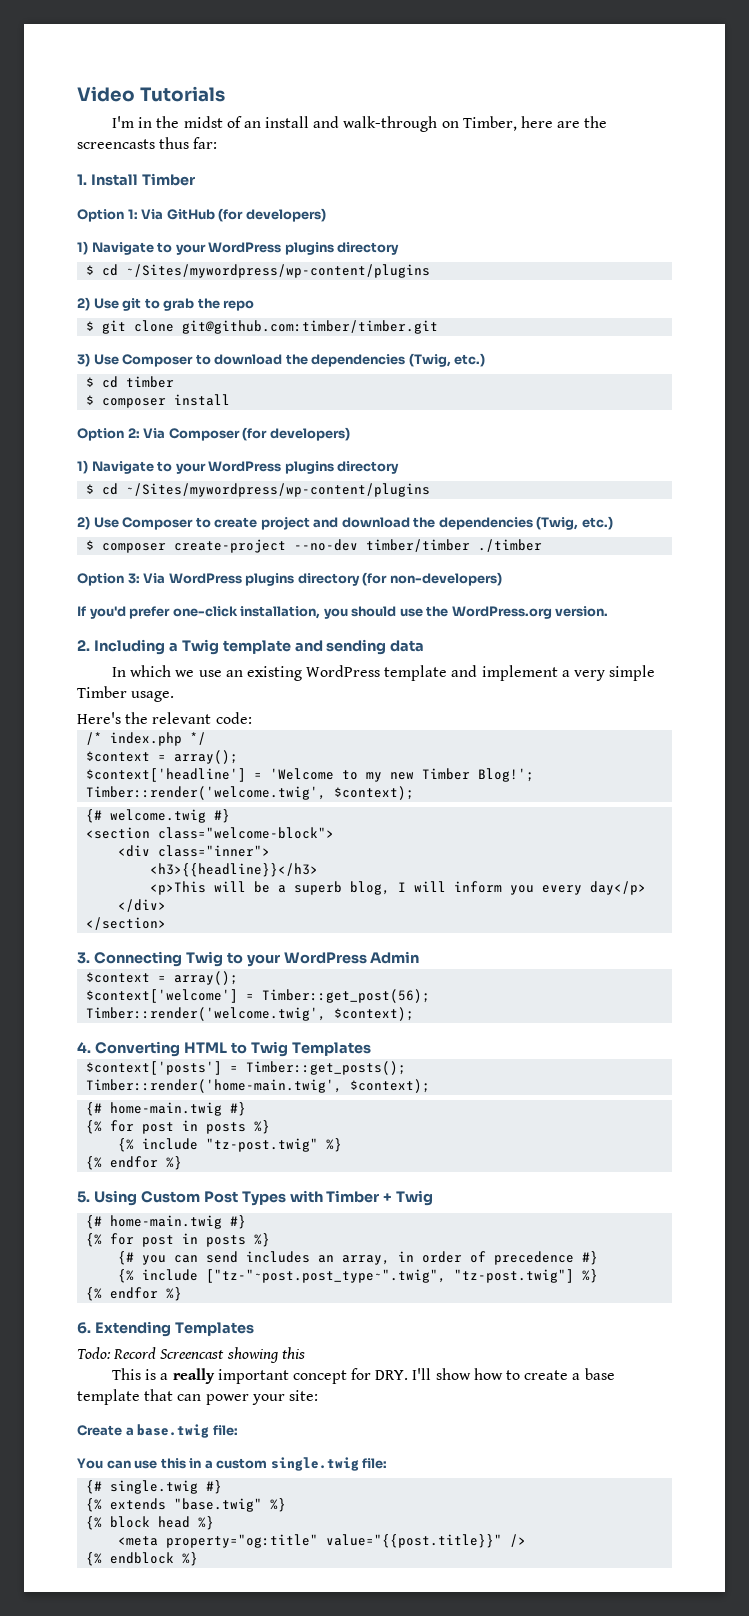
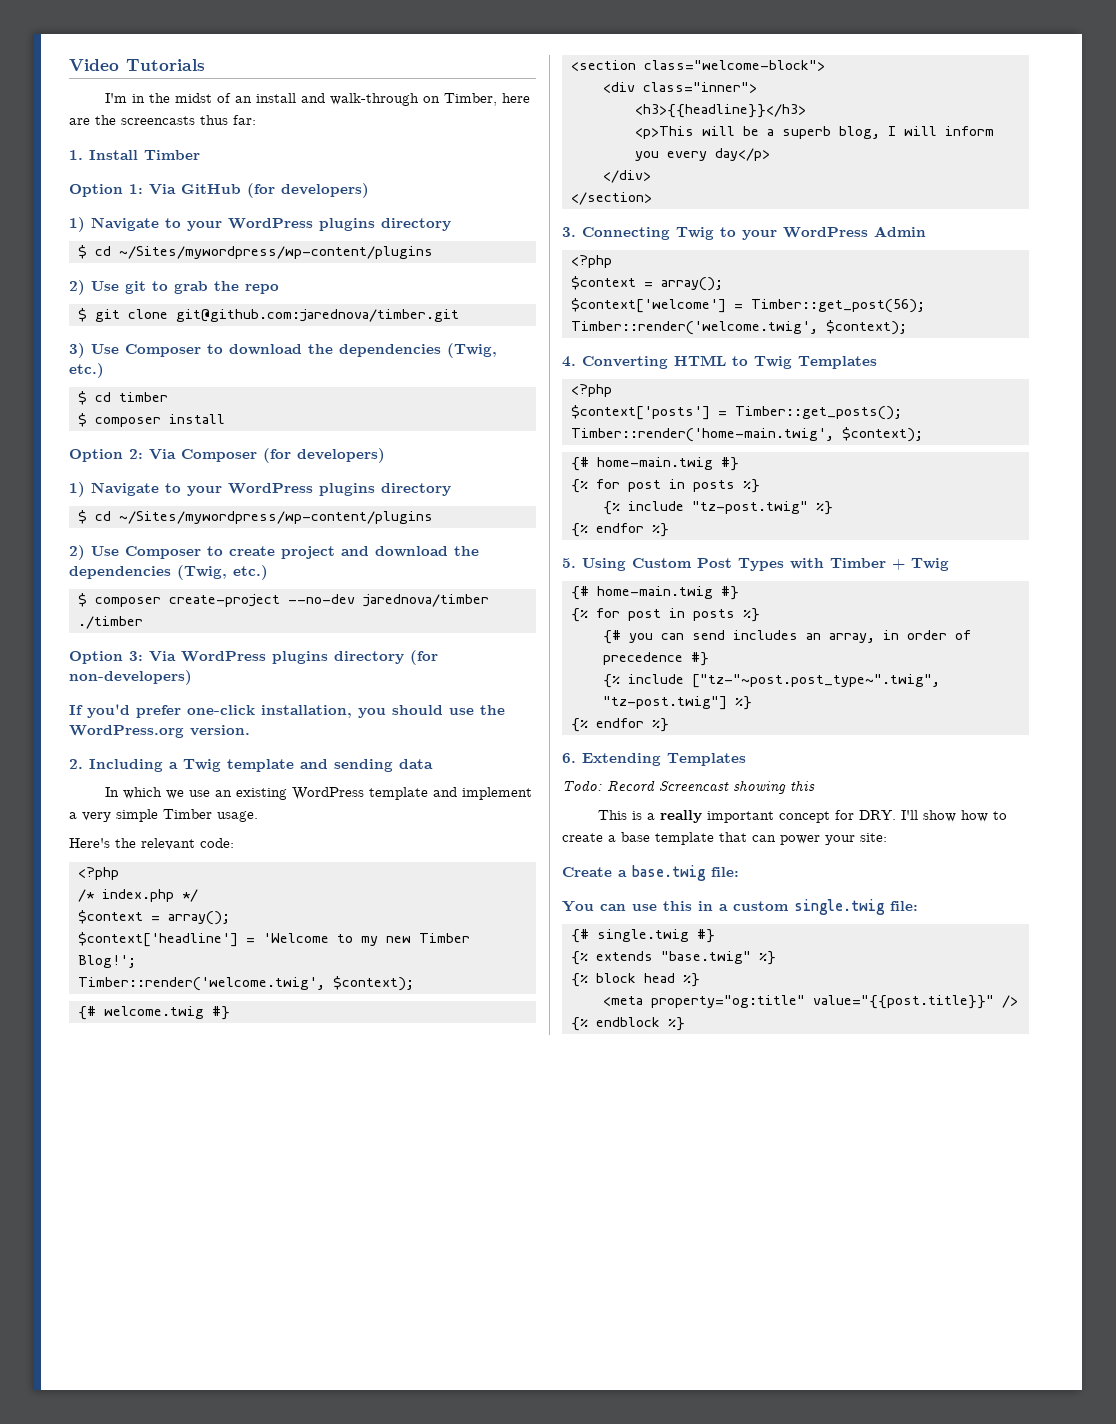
- $ git clone git@github.com:timber/timber.git
+ $ git clone git@github.com:jarednova/timber.git
- $ composer create-project --no-dev timber/timber ./timber
+ $ composer create-project --no-dev jarednova/timber ./timber
  Here's the relevant code:
+ <?php
  3. Connecting Twig to your WordPress Admin
+ <?php
  4. Converting HTML to Twig Templates
+ <?php

